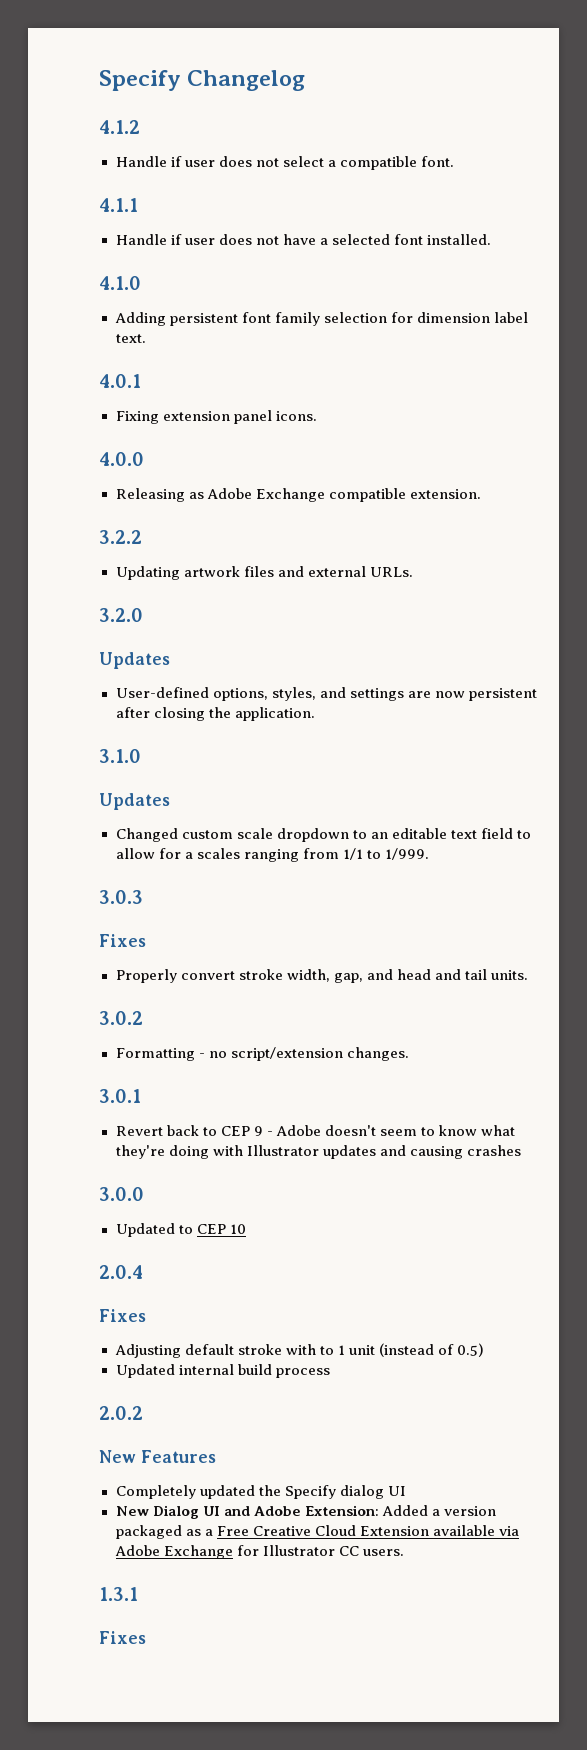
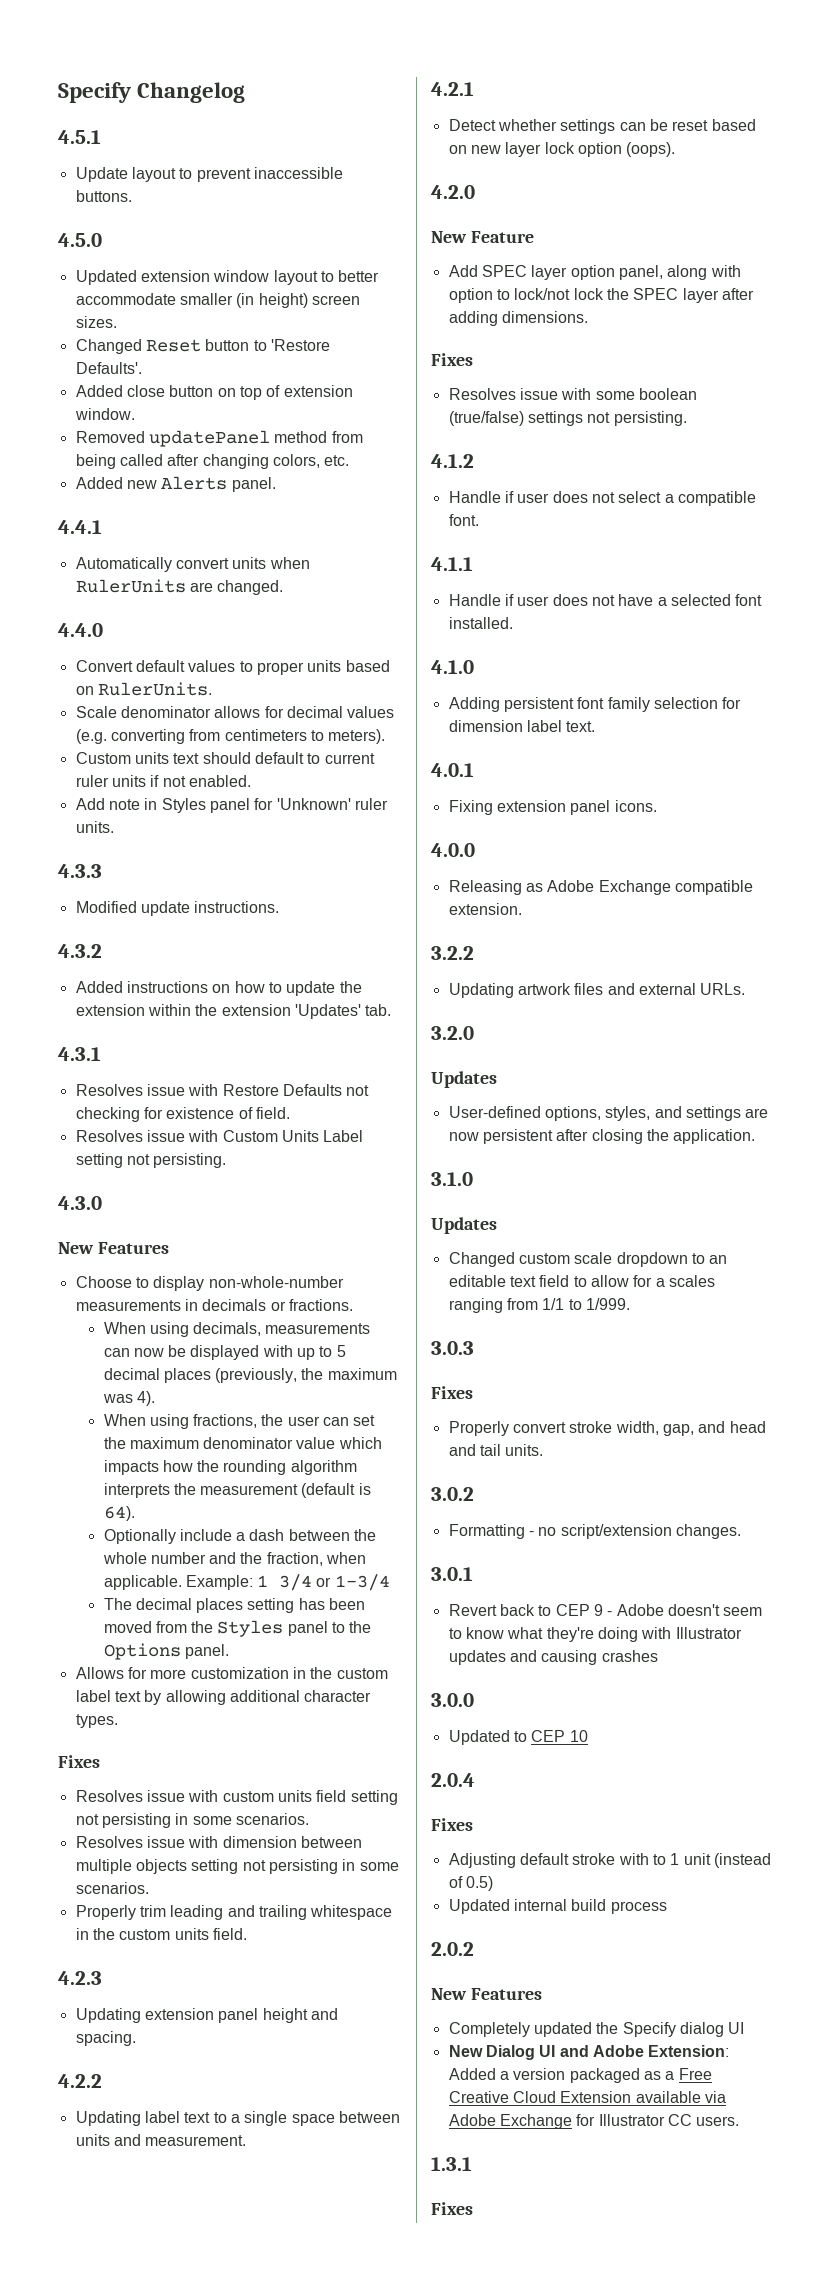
+ 4.5.1
+ Update layout to prevent inaccessible buttons.
+ 4.5.0
+ Updated extension window layout to better accommodate smaller (in height) screen sizes.
+ Changed Reset button to 'Restore Defaults'.
+ Added close button on top of extension window.
+ Removed updatePanel method from being called after changing colors, etc.
+ Added new Alerts panel.
+ 4.4.1
+ Automatically convert units when RulerUnits are changed.
+ 4.4.0
+ Convert default values to proper units based on RulerUnits.
+ Scale denominator allows for decimal values (e.g. converting from centimeters to meters).
+ Custom units text should default to current ruler units if not enabled.
+ Add note in Styles panel for 'Unknown' ruler units.
+ 4.3.3
+ Modified update instructions.
+ 4.3.2
+ Added instructions on how to update the extension within the extension 'Updates' tab.
+ 4.3.1
+ Resolves issue with Restore Defaults not checking for existence of field.
+ Resolves issue with Custom Units Label setting not persisting.
+ 4.3.0
+ New Features
+ Choose to display non-whole-number measurements in decimals or fractions.
+ When using decimals, measurements can now be displayed with up to 5 decimal places (previously, the maximum was 4).
+ When using fractions, the user can set the maximum denominator value which impacts how the rounding algorithm interprets the measurement (default is 64).
+ Optionally include a dash between the whole number and the fraction, when applicable. Example: 1 3/4 or 1-3/4
+ The decimal places setting has been moved from the Styles panel to the Options panel.
+ Allows for more customization in the custom label text by allowing additional character types.
+ Fixes
+ Resolves issue with custom units field setting not persisting in some scenarios.
+ Resolves issue with dimension between multiple objects setting not persisting in some scenarios.
+ Properly trim leading and trailing whitespace in the custom units field.
+ 4.2.3
+ Updating extension panel height and spacing.
+ 4.2.2
+ Updating label text to a single space between units and measurement.
+ 4.2.1
+ Detect whether settings can be reset based on new layer lock option (oops).
+ 4.2.0
+ New Feature
+ Add SPEC layer option panel, along with option to lock/not lock the SPEC layer after adding dimensions.
+ Fixes
+ Resolves issue with some boolean (true/false) settings not persisting.

